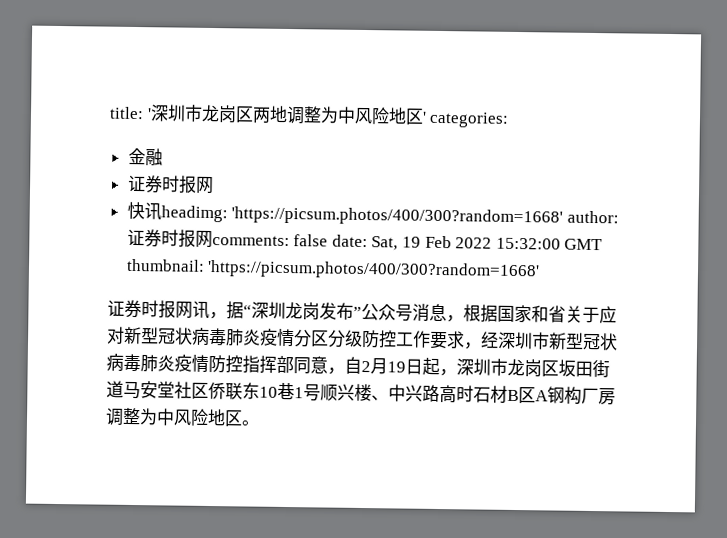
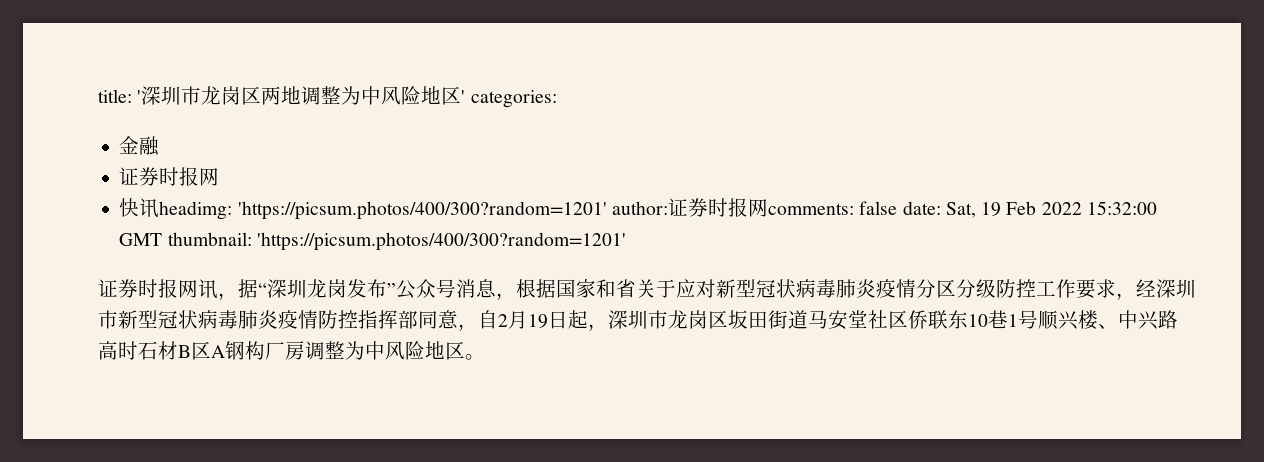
- 快讯headimg: 'https://picsum.photos/400/300?random=1668' author:证券时报网comments: false date: Sat, 19 Feb 2022 15:32:00 GMT thumbnail: 'https://picsum.photos/400/300?random=1668'
+ 快讯headimg: 'https://picsum.photos/400/300?random=1201' author:证券时报网comments: false date: Sat, 19 Feb 2022 15:32:00 GMT thumbnail: 'https://picsum.photos/400/300?random=1201'

